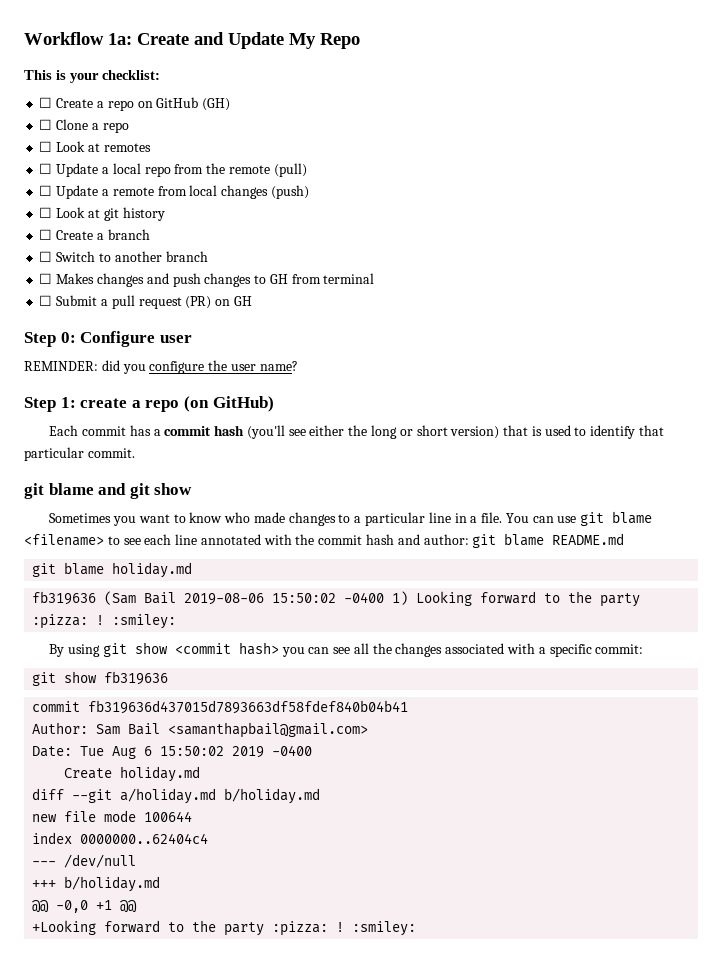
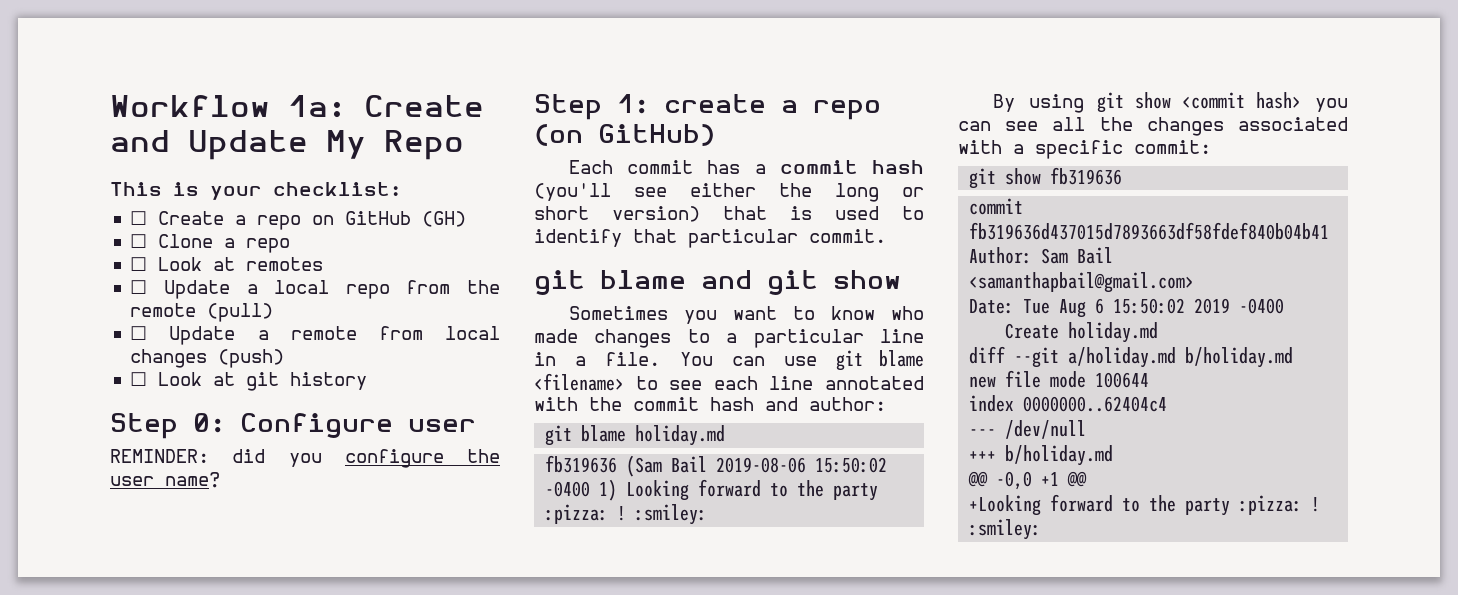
- ☐ Create a branch
- ☐ Switch to another branch
- ☐ Makes changes and push changes to GH from terminal
- ☐ Submit a pull request (PR) on GH
- You can use git blame <filename> to see each line annotated with the commit hash and author: git blame README.md
+ You can use git blame <filename> to see each line annotated with the commit hash and author:

